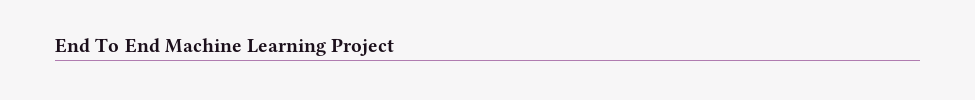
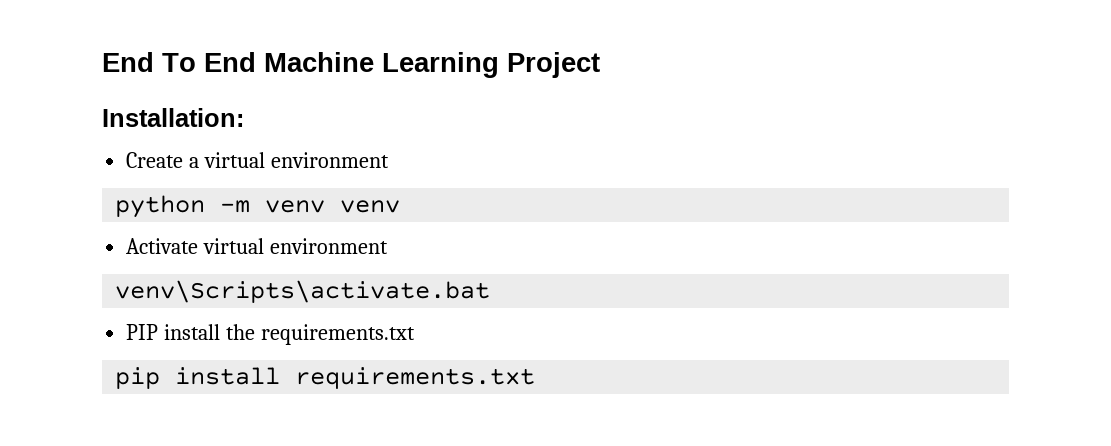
+ Installation:
+ Create a virtual environment
+ python -m venv venv
+ Activate virtual environment
+ venv\Scripts\activate.bat
+ PIP install the requirements.txt
+ pip install requirements.txt

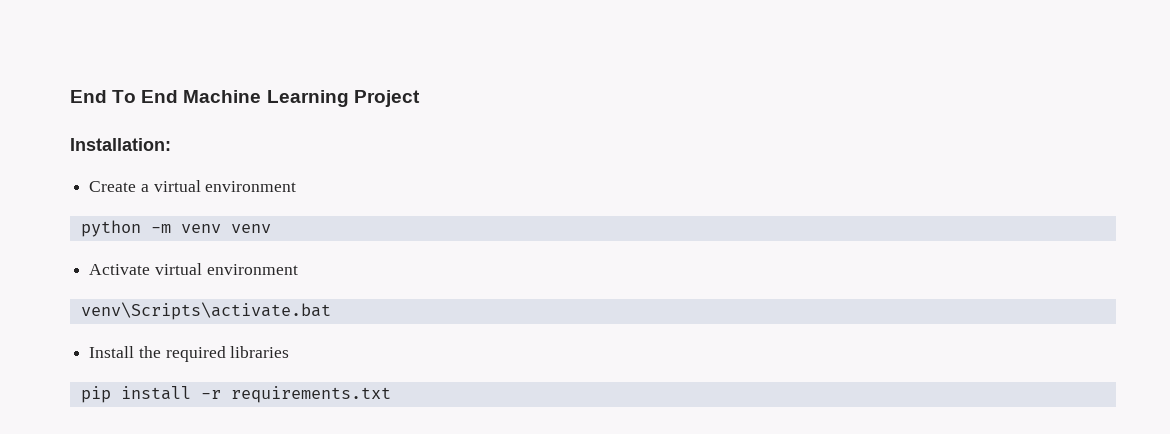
- PIP install the requirements.txt
+ Install the required libraries
- pip install requirements.txt
+ pip install -r requirements.txt

